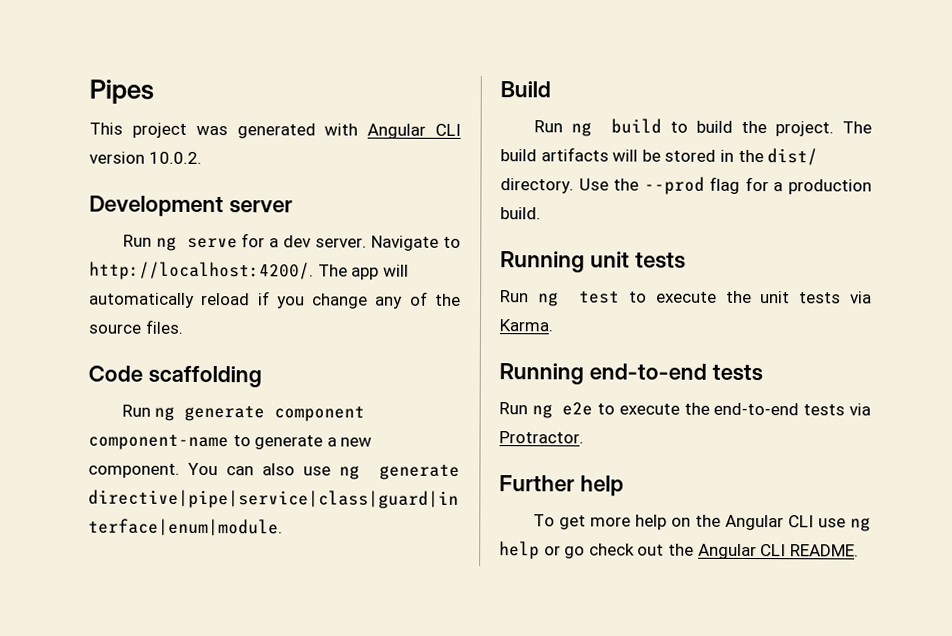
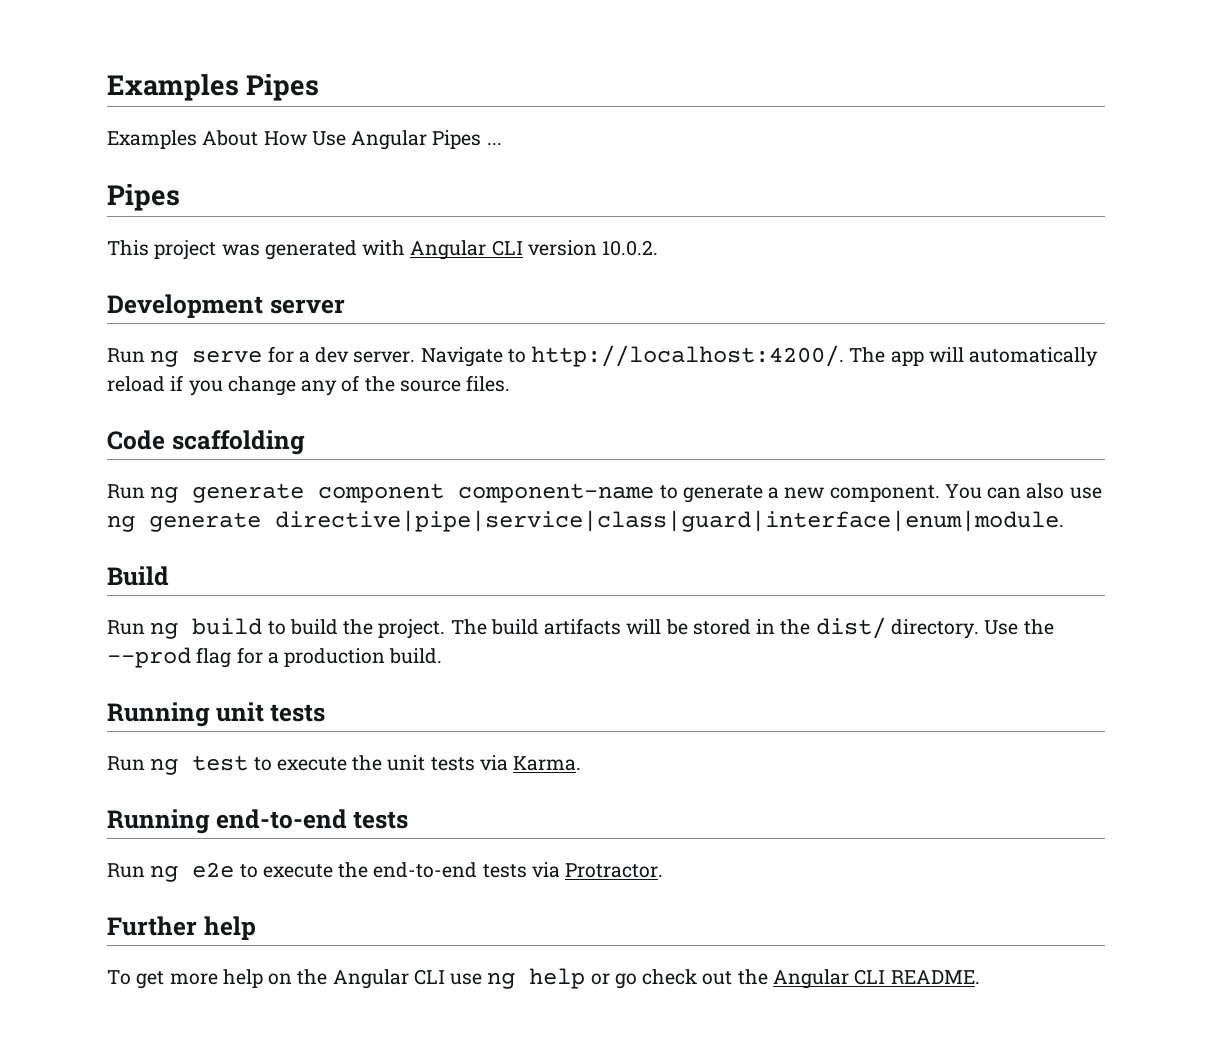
+ Examples Pipes
+ Examples About How Use Angular Pipes ...

